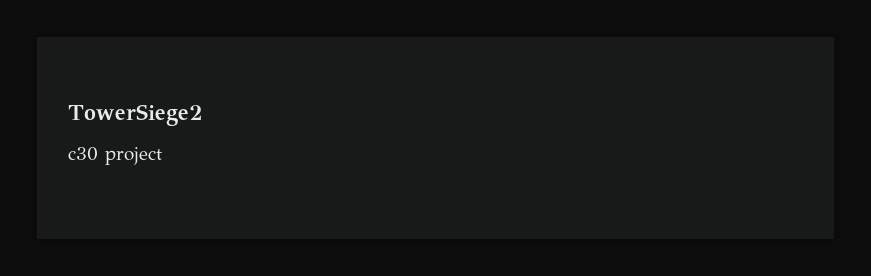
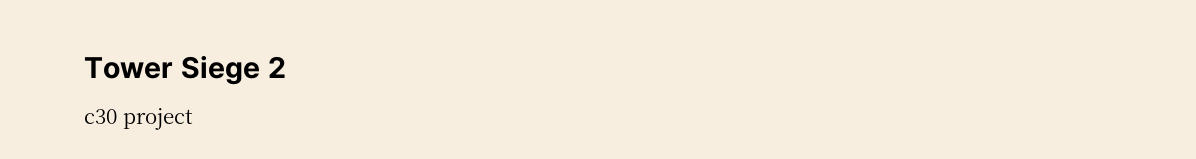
- TowerSiege2
+ Tower Siege 2

